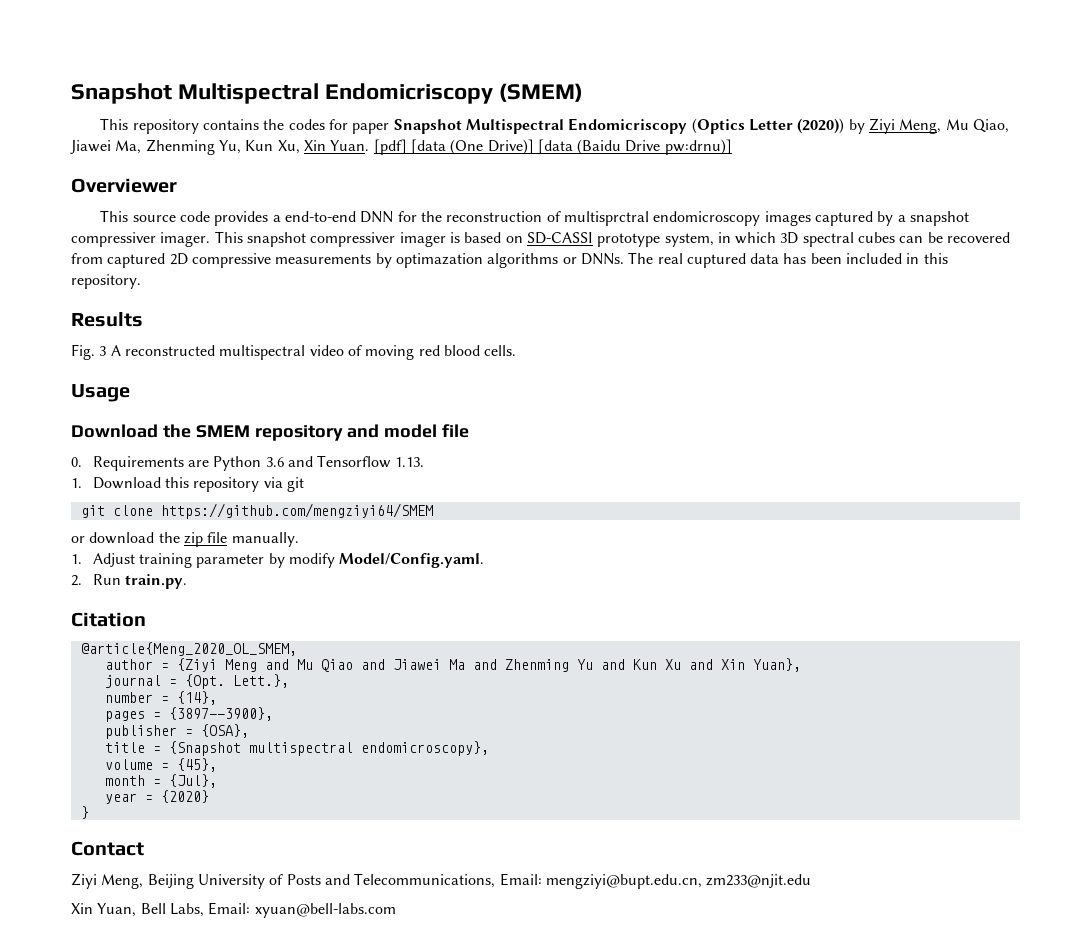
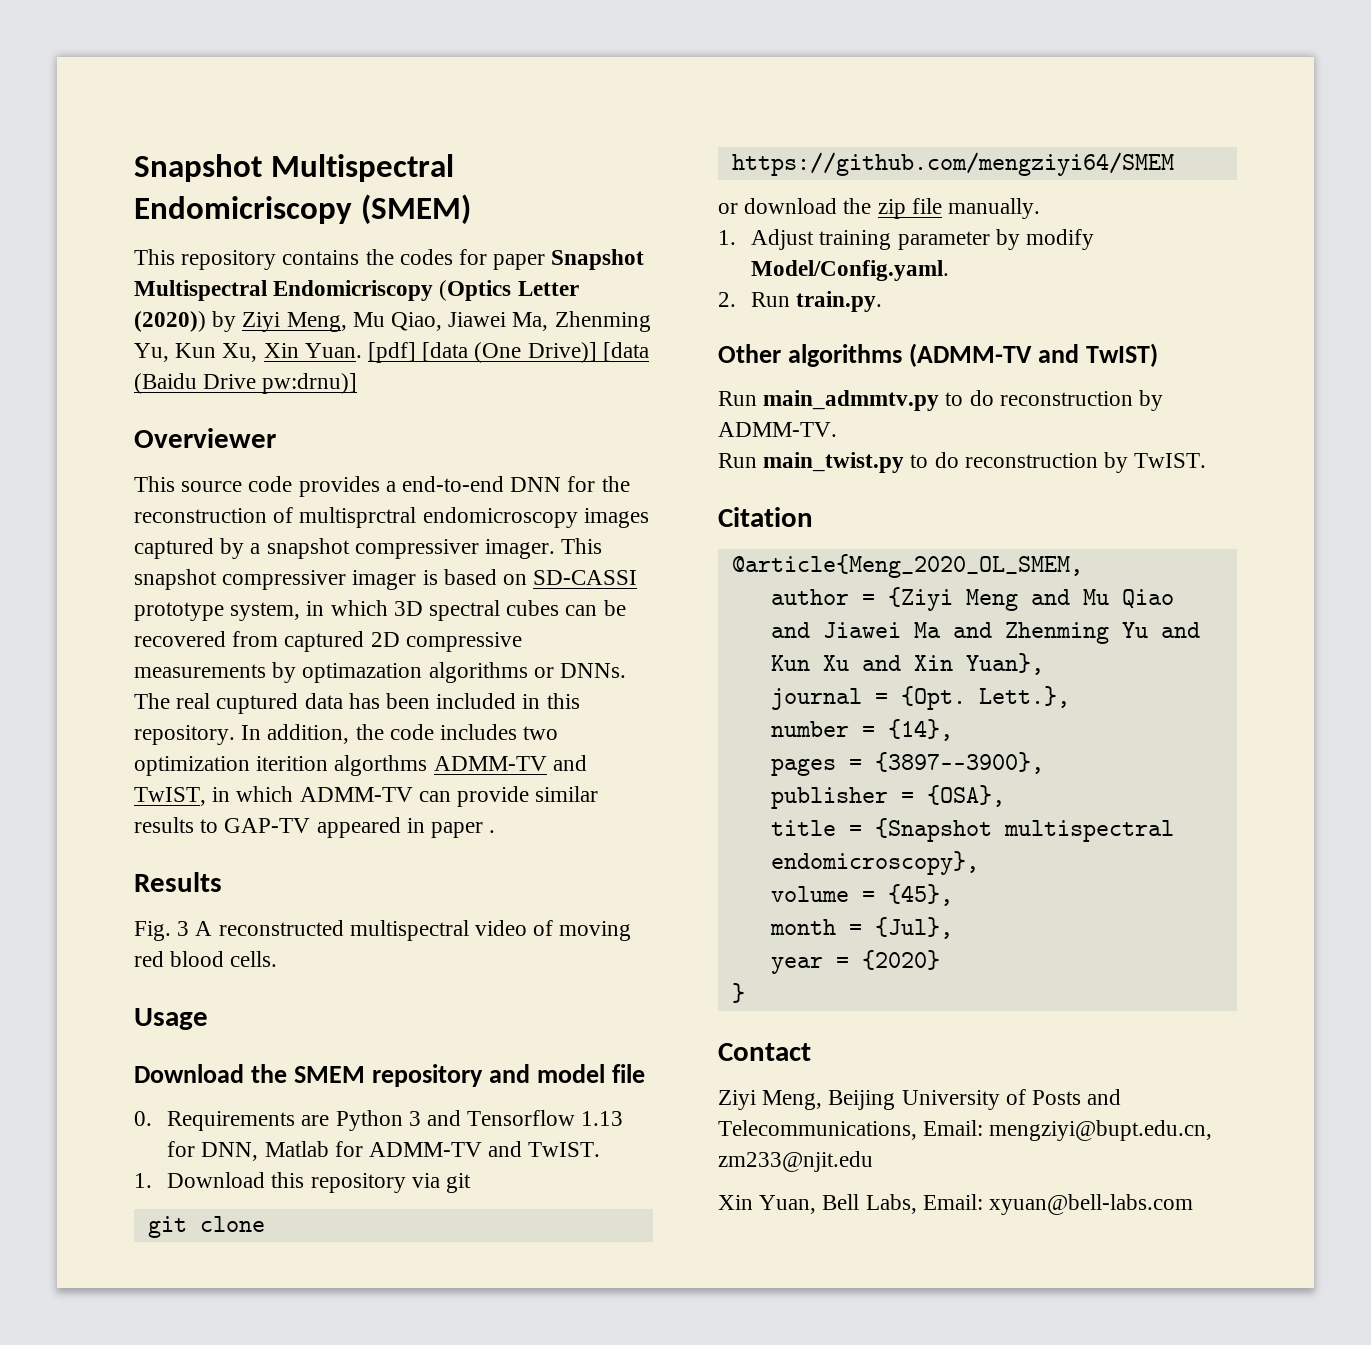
+ In addition, the code includes two optimization iterition algorthms ADMM-TV and TwIST, in which ADMM-TV can provide similar results to GAP-TV appeared in paper .
- 0. Requirements are Python 3.6 and Tensorflow 1.13.
+ 0. Requirements are Python 3 and Tensorflow 1.13 for DNN, Matlab for ADMM-TV and TwIST.
+ Other algorithms (ADMM-TV and TwIST)
+ Run main_admmtv.py to do reconstruction by ADMM-TV.
+ Run main_twist.py to do reconstruction by TwIST.

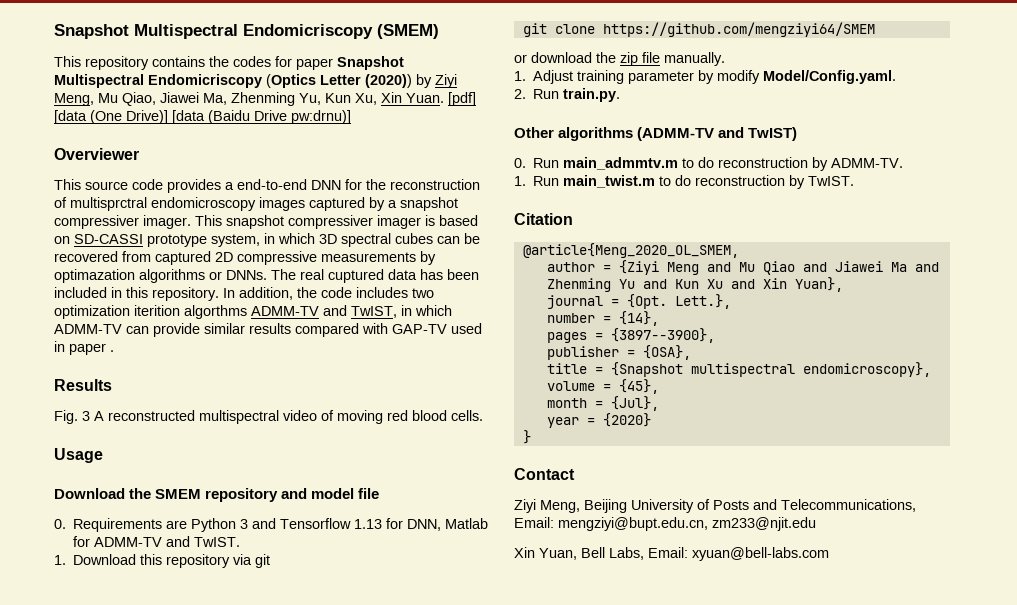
- In addition, the code includes two optimization iterition algorthms ADMM-TV and TwIST, in which ADMM-TV can provide similar results to GAP-TV appeared in paper .
+ In addition, the code includes two optimization iterition algorthms ADMM-TV and TwIST, in which ADMM-TV can provide similar results compared with GAP-TV used in paper .
- Run main_admmtv.py to do reconstruction by ADMM-TV.
+ 0. Run main_admmtv.m to do reconstruction by ADMM-TV.
- Run main_twist.py to do reconstruction by TwIST.
+ 1. Run main_twist.m to do reconstruction by TwIST.

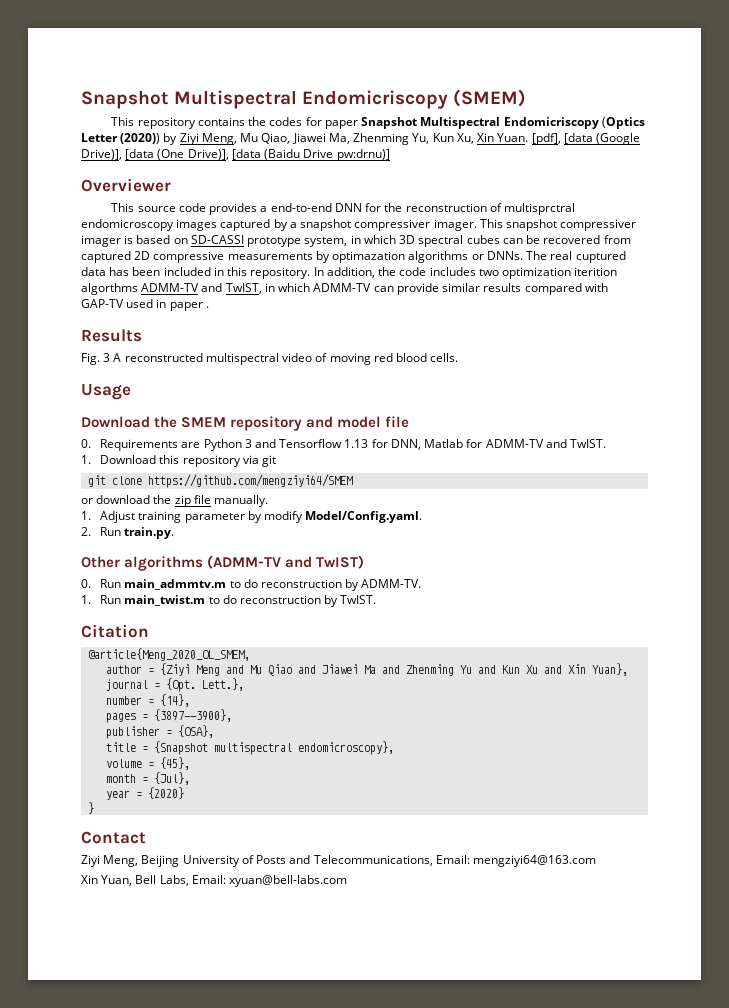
- [pdf] [data (One Drive)] [data (Baidu Drive pw:drnu)]
+ [pdf], [data (Google Drive)], [data (One Drive)], [data (Baidu Drive pw:drnu)]
- Ziyi Meng, Beijing University of Posts and Telecommunications, Email: mengziyi@bupt.edu.cn, zm233@njit.edu
+ Ziyi Meng, Beijing University of Posts and Telecommunications, Email: mengziyi64@163.com

